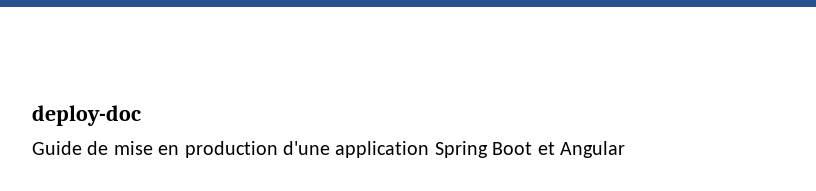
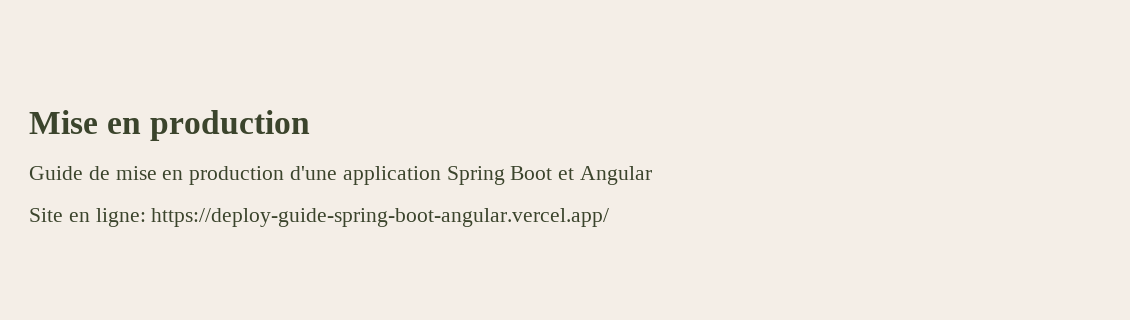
- deploy-doc
+ Mise en production
+ Site en ligne: https://deploy-guide-spring-boot-angular.vercel.app/

